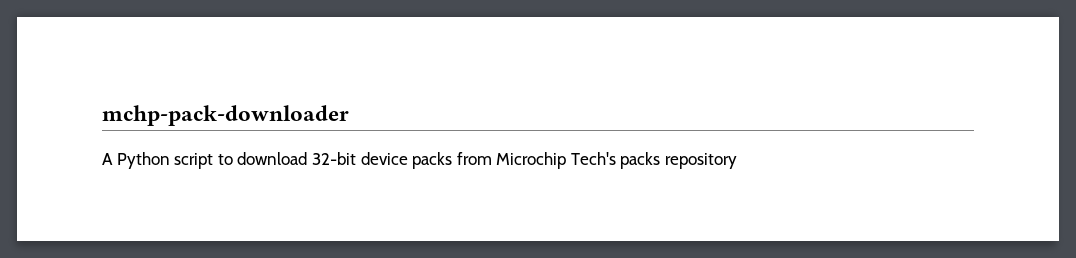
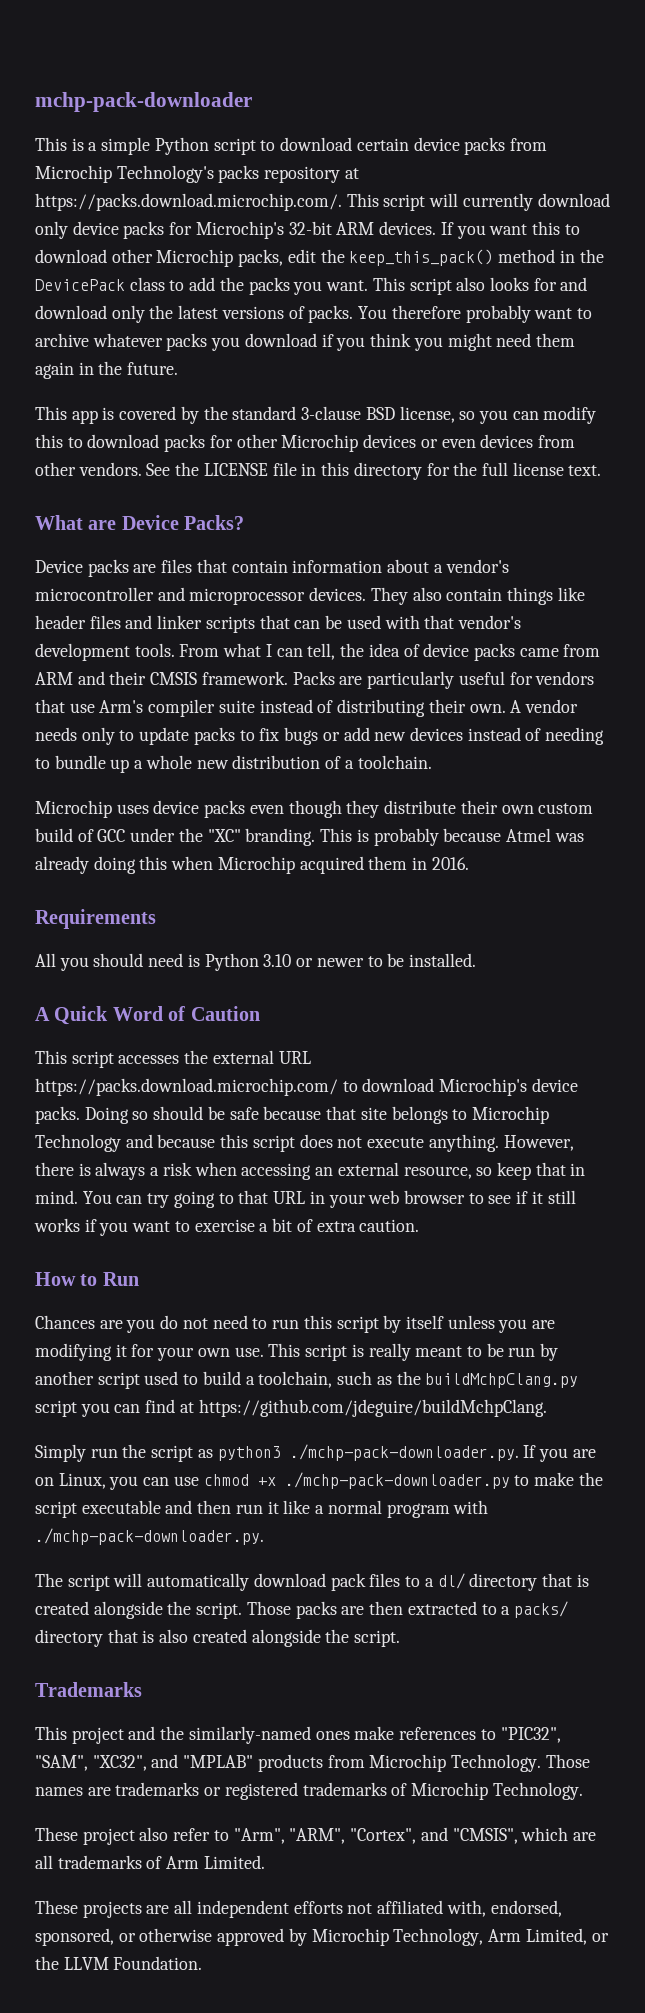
- A Python script to download 32-bit device packs from Microchip Tech's packs repository
+ This is a simple Python script to download certain device packs from Microchip Technology's packs repository at https://packs.download.microchip.com/. This script will currently download only device packs for Microchip's 32-bit ARM devices. If you want this to download other Microchip packs, edit the keep_this_pack() method in the DevicePack class to add the packs you want. This script also looks for and download only the latest versions of packs. You therefore probably want to archive whatever packs you download if you think you might need them again in the future.
+ This app is covered by the standard 3-clause BSD license, so you can modify this to download packs for other Microchip devices or even devices from other vendors. See the LICENSE file in this directory for the full license text.
+ What are Device Packs?
+ Device packs are files that contain information about a vendor's microcontroller and microprocessor devices. They also contain things like header files and linker scripts that can be used with that vendor's development tools. From what I can tell, the idea of device packs came from ARM and their CMSIS framework. Packs are particularly useful for vendors that use Arm's compiler suite instead of distributing their own. A vendor needs only to update packs to fix bugs or add new devices instead of needing to bundle up a whole new distribution of a toolchain.
+ Microchip uses device packs even though they distribute their own custom build of GCC under the "XC" branding. This is probably because Atmel was already doing this when Microchip acquired them in 2016.
+ Requirements
+ All you should need is Python 3.10 or newer to be installed.
+ A Quick Word of Caution
+ This script accesses the external URL https://packs.download.microchip.com/ to download Microchip's device packs. Doing so should be safe because that site belongs to Microchip Technology and because this script does not execute anything. However, there is always a risk when accessing an external resource, so keep that in mind. You can try going to that URL in your web browser to see if it still works if you want to exercise a bit of extra caution.
+ How to Run
+ Chances are you do not need to run this script by itself unless you are modifying it for your own use. This script is really meant to be run by another script used to build a toolchain, such as the buildMchpClang.py script you can find at https://github.com/jdeguire/buildMchpClang.
+ Simply run the script as python3 ./mchp-pack-downloader.py. If you are on Linux, you can use chmod +x ./mchp-pack-downloader.py to make the script executable and then run it like a normal program with ./mchp-pack-downloader.py.
+ The script will automatically download pack files to a dl/ directory that is created alongside the script. Those packs are then extracted to a packs/ directory that is also created alongside the script.
+ Trademarks
+ This project and the similarly-named ones make references to "PIC32", "SAM", "XC32", and "MPLAB" products from Microchip Technology. Those names are trademarks or registered trademarks of Microchip Technology.
+ These project also refer to "Arm", "ARM", "Cortex", and "CMSIS", which are all trademarks of Arm Limited.
+ These projects are all independent efforts not affiliated with, endorsed, sponsored, or otherwise approved by Microchip Technology, Arm Limited, or the LLVM Foundation.

